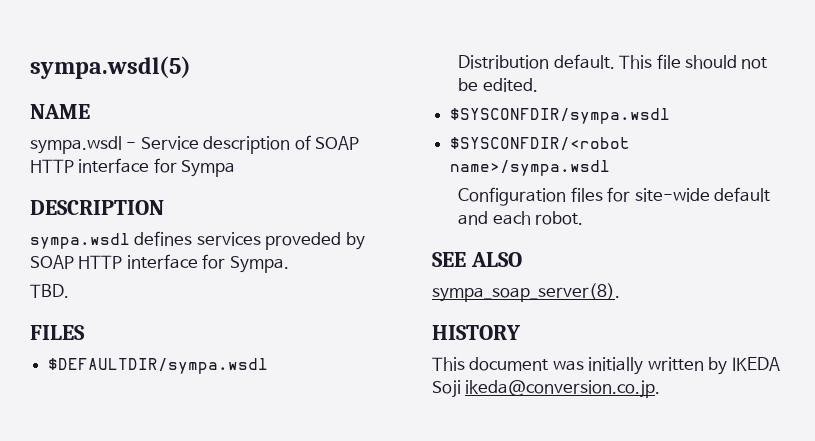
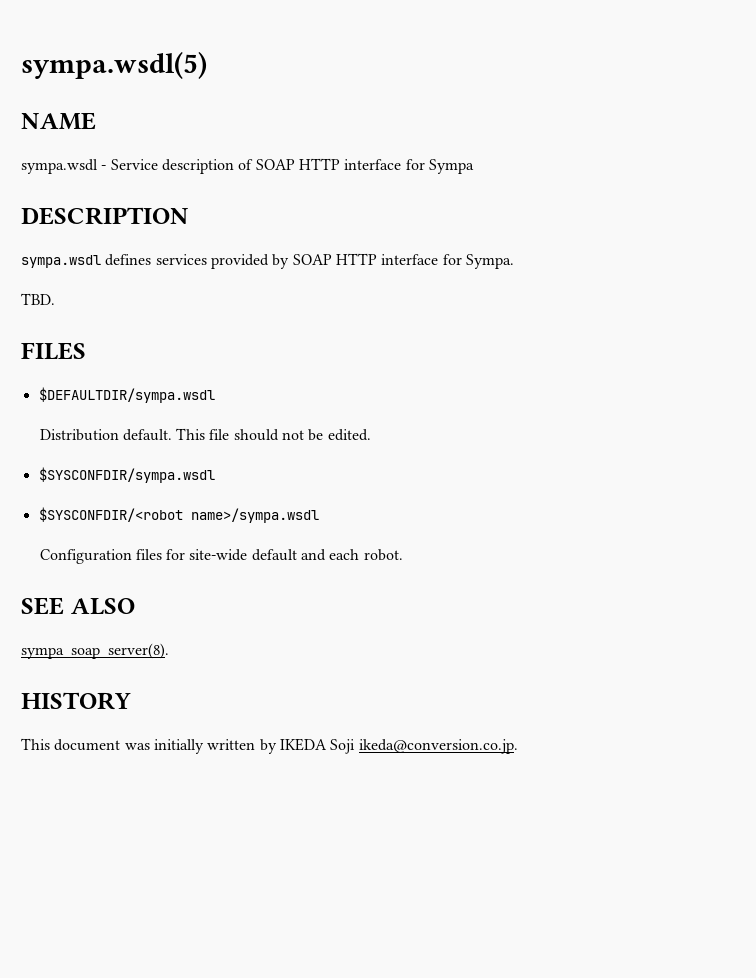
- sympa.wsdl defines services proveded by SOAP HTTP interface for Sympa.
+ sympa.wsdl defines services provided by SOAP HTTP interface for Sympa.

